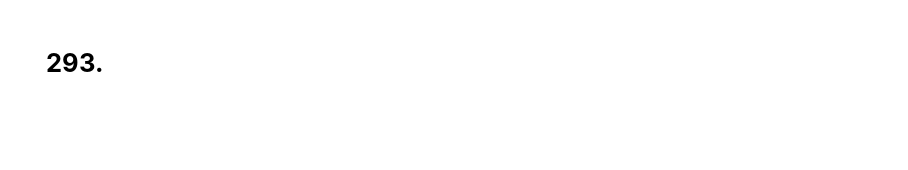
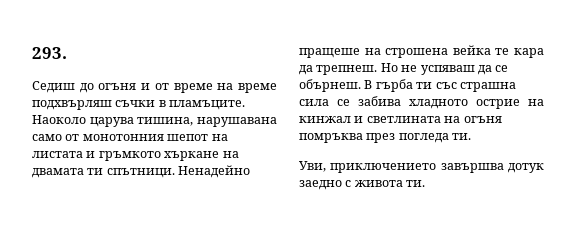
+ Седиш до огъня и от време на време подхвърляш съчки в пламъците. Наоколо царува тишина, нарушавана само от монотонния шепот на листата и гръмкото хъркане на двамата ти спътници. Ненадейно пращеше на строшена вейка те кара да трепнеш. Но не успяваш да се обърнеш. В гърба ти със страшна сила се забива хладното острие на кинжал и светлината на огъня помръква през погледа ти.
+ Уви, приключението завършва дотук заедно с живота ти.

